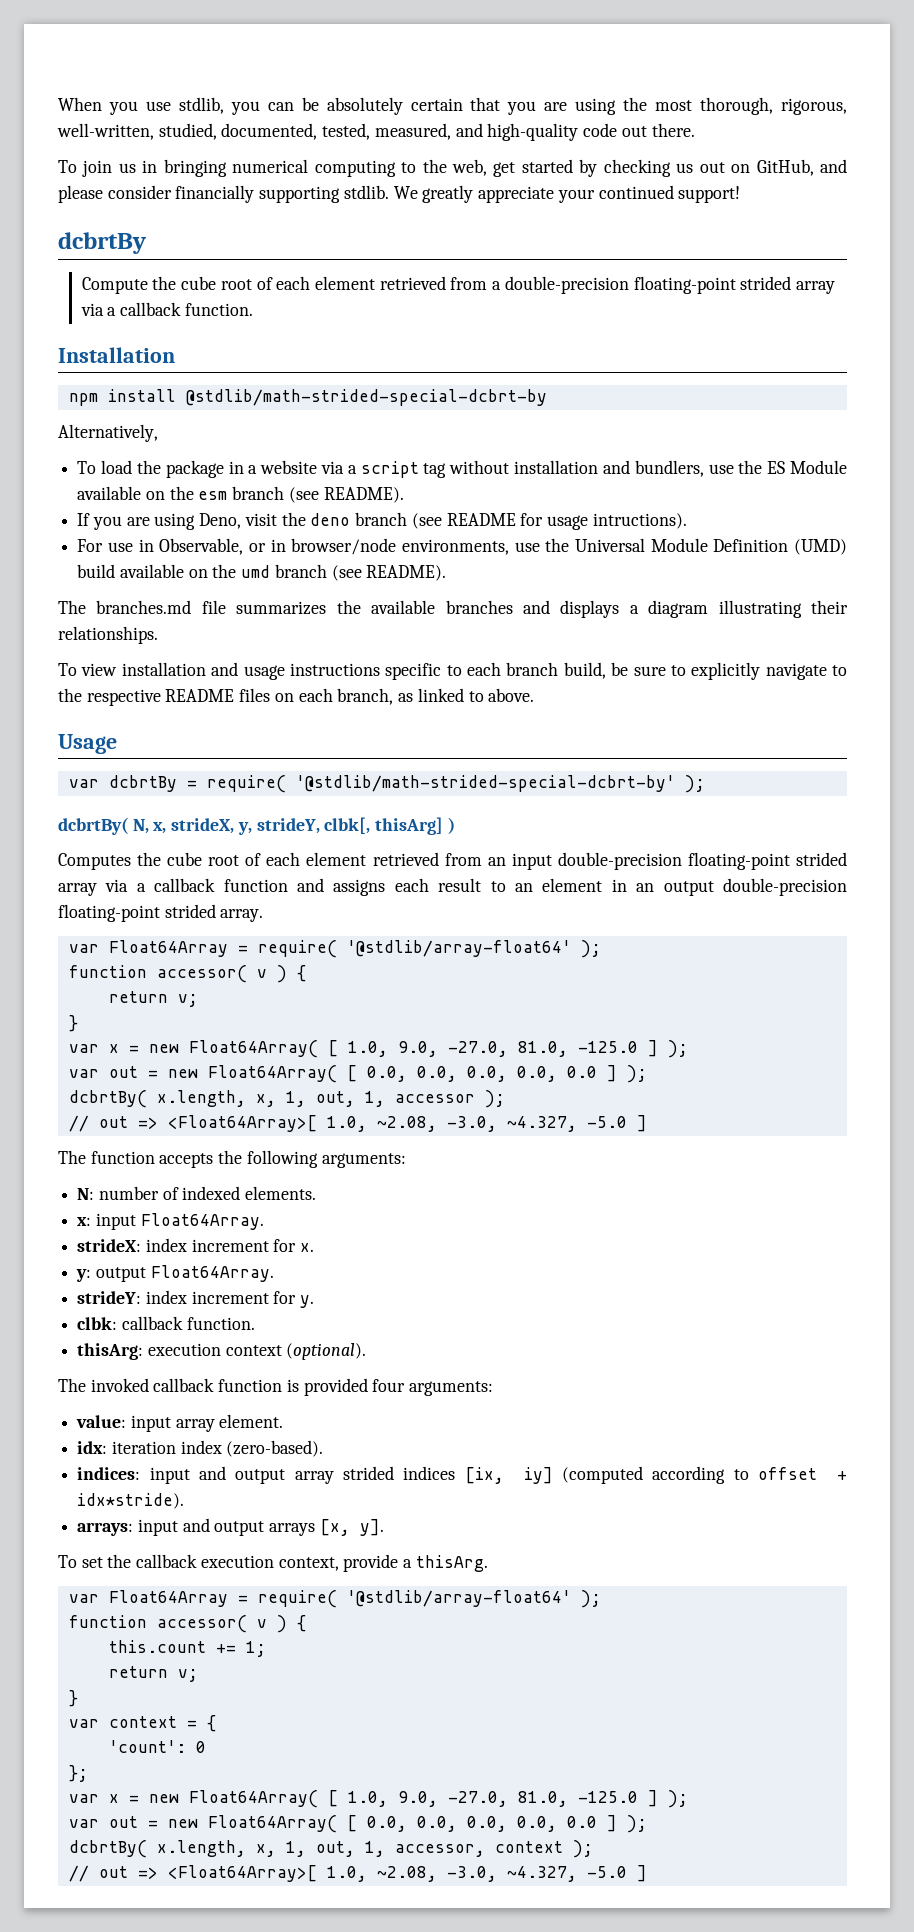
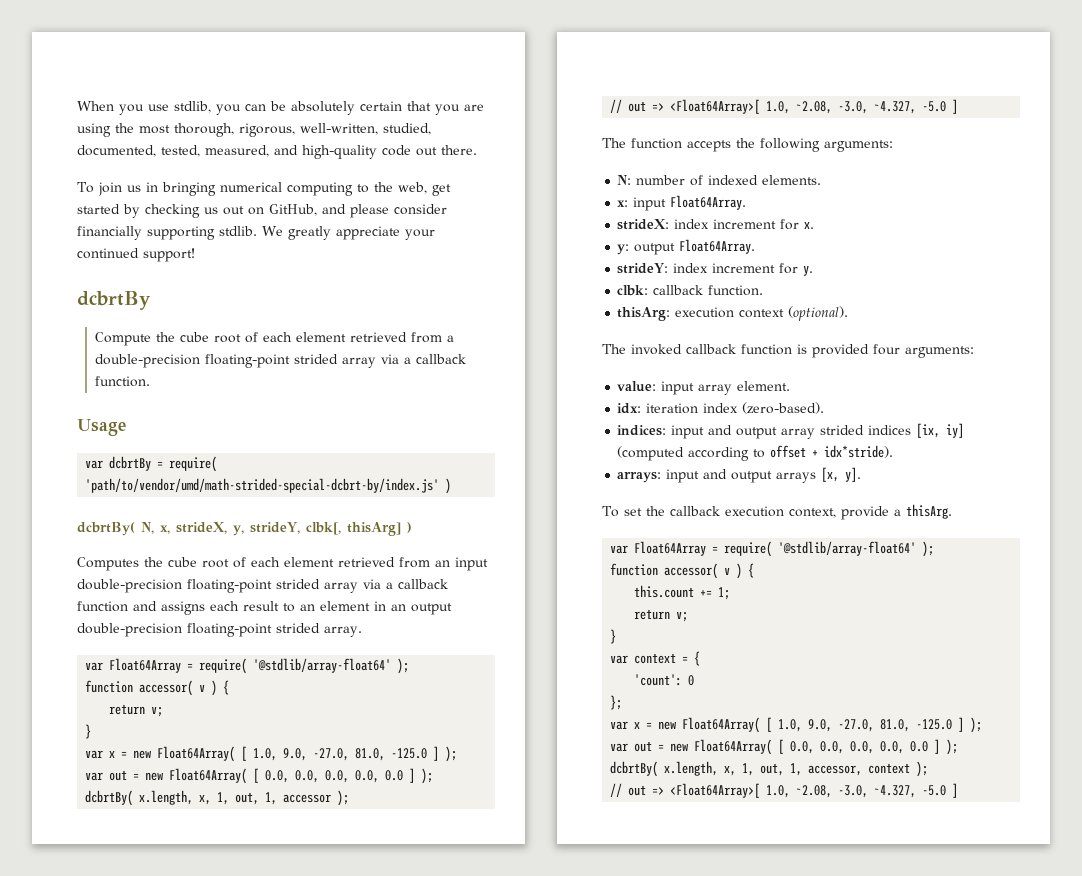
- Installation
- npm install @stdlib/math-strided-special-dcbrt-by
- Alternatively,
- To load the package in a website via a script tag without installation and bundlers, use the ES Module available on the esm branch (see README).
- If you are using Deno, visit the deno branch (see README for usage intructions).
- For use in Observable, or in browser/node environments, use the Universal Module Definition (UMD) build available on the umd branch (see README).
- The branches.md file summarizes the available branches and displays a diagram illustrating their relationships.
- To view installation and usage instructions specific to each branch build, be sure to explicitly navigate to the respective README files on each branch, as linked to above.
- var dcbrtBy = require( '@stdlib/math-strided-special-dcbrt-by' );
+ var dcbrtBy = require( 'path/to/vendor/umd/math-strided-special-dcbrt-by/index.js' )

